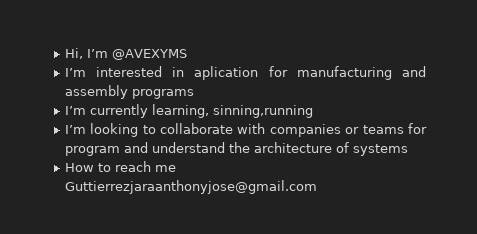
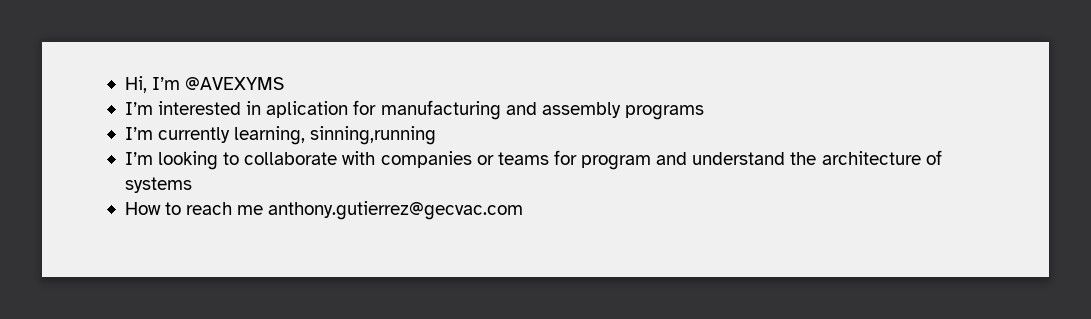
- How to reach me Guttierrezjaraanthonyjose@gmail.com
+ How to reach me anthony.gutierrez@gecvac.com

